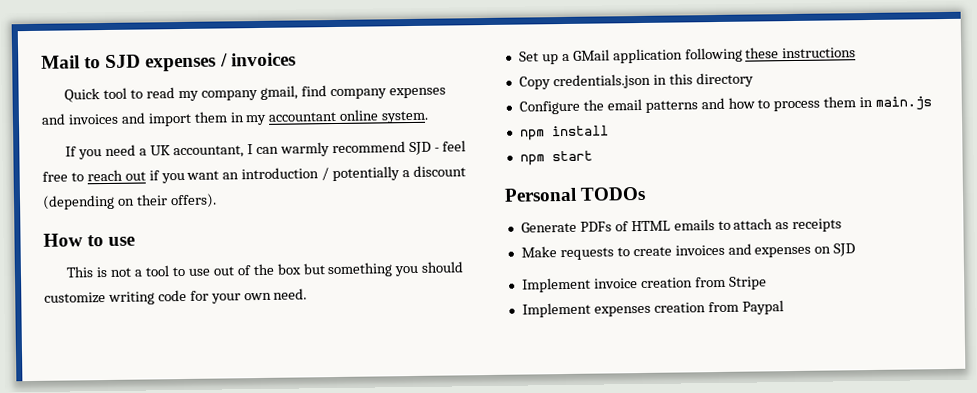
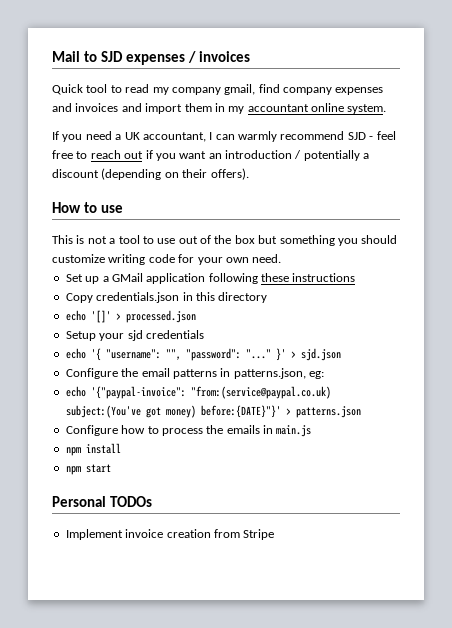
- Configure the email patterns and how to process them in main.js
+ echo '[]' > processed.json
+ Setup your sjd credentials
+ echo '{ "username": "", "password": "..." }' > sjd.json
+ Configure the email patterns in patterns.json, eg:
+ echo '{"paypal-invoice": "from:(service@paypal.co.uk) subject:(You've got money) before:{DATE}"}' > patterns.json
+ Configure how to process the emails in main.js
- Generate PDFs of HTML emails to attach as receipts
- Make requests to create invoices and expenses on SJD
- Implement expenses creation from Paypal

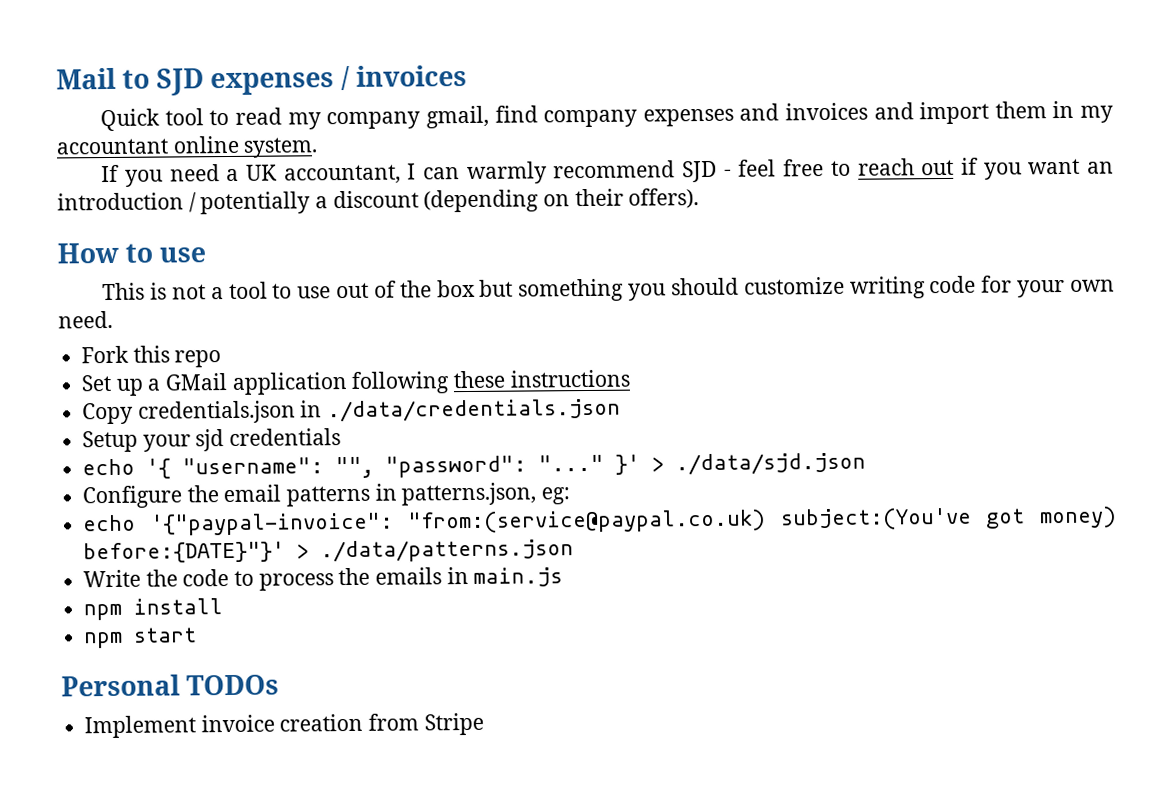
+ Fork this repo
- Copy credentials.json in this directory
- echo '[]' > processed.json
+ Copy credentials.json in ./data/credentials.json
- }' > sjd.json
+ }' > ./data/sjd.json
- echo '{"paypal-invoice": "from:(service@paypal.co.uk) subject:(You've got money) before:{DATE}"}' > patterns.json
- Configure how to process the emails in main.js
+ echo '{"paypal-invoice": "from:(service@paypal.co.uk) subject:(You've got money) before:{DATE}"}' > ./data/patterns.json
+ Write the code to process the emails in main.js

